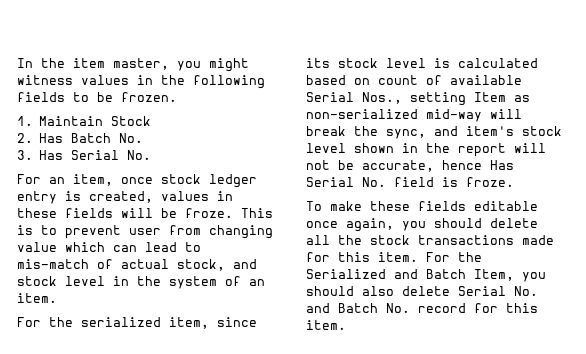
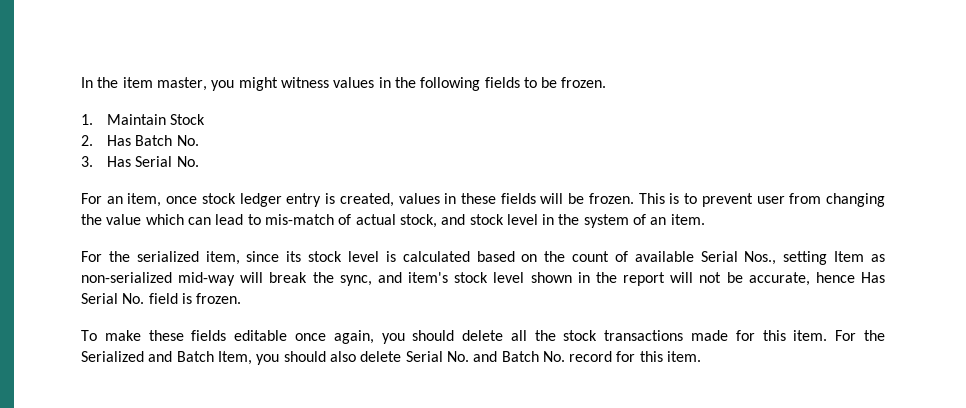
- For an item, once stock ledger entry is created, values in these fields will be froze.
+ For an item, once stock ledger entry is created, values in these fields will be frozen.
- This is to prevent user from changing value which can lead to mis-match of actual stock, and stock level in the system of an item.
+ This is to prevent user from changing the value which can lead to mis-match of actual stock, and stock level in the system of an item.
- For the serialized item, since its stock level is calculated based on count of available Serial Nos., setting Item as non-serialized mid-way will break the sync, and item's stock level shown in the report will not be accurate, hence Has Serial No. field is froze.
+ For the serialized item, since its stock level is calculated based on the count of available Serial Nos., setting Item as non-serialized mid-way will break the sync, and item's stock level shown in the report will not be accurate, hence Has Serial No. field is frozen.

